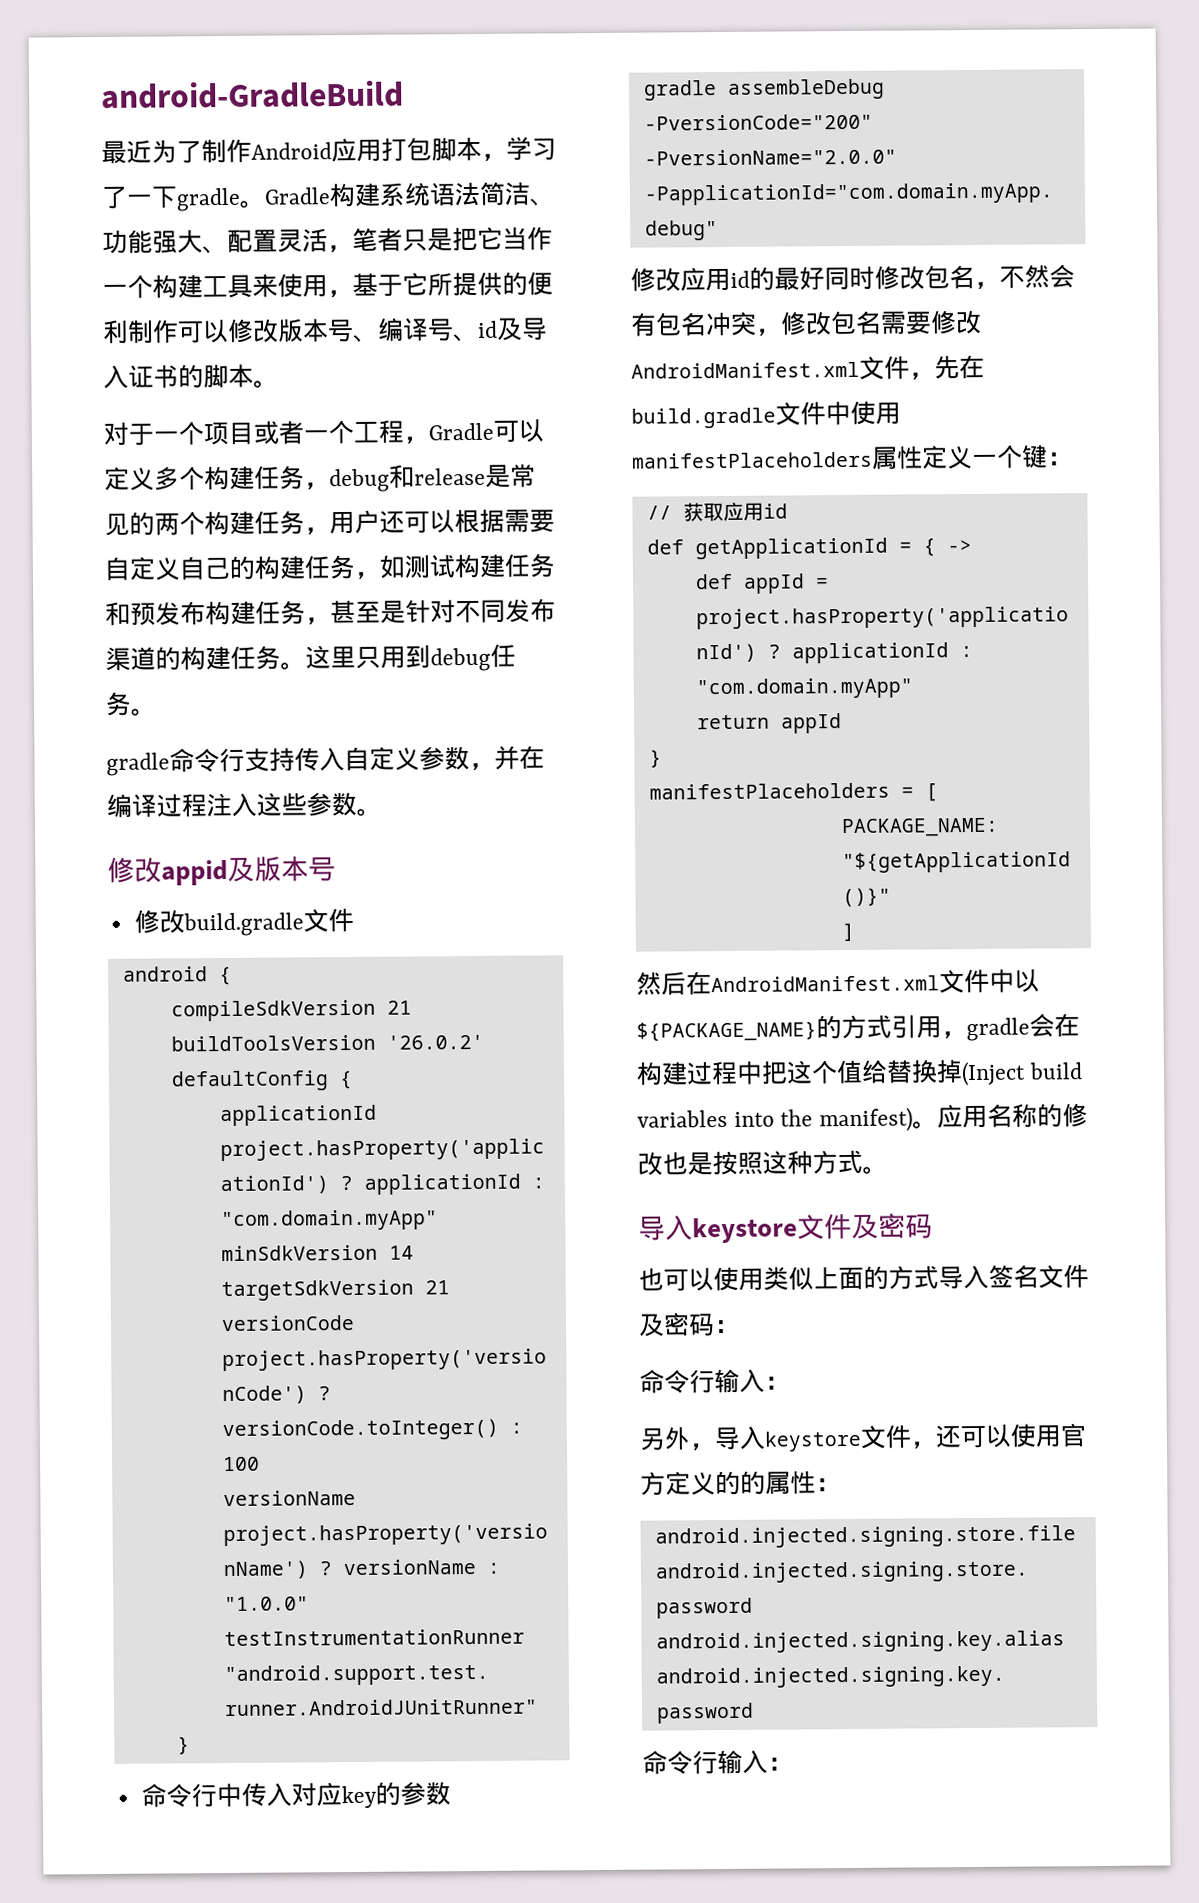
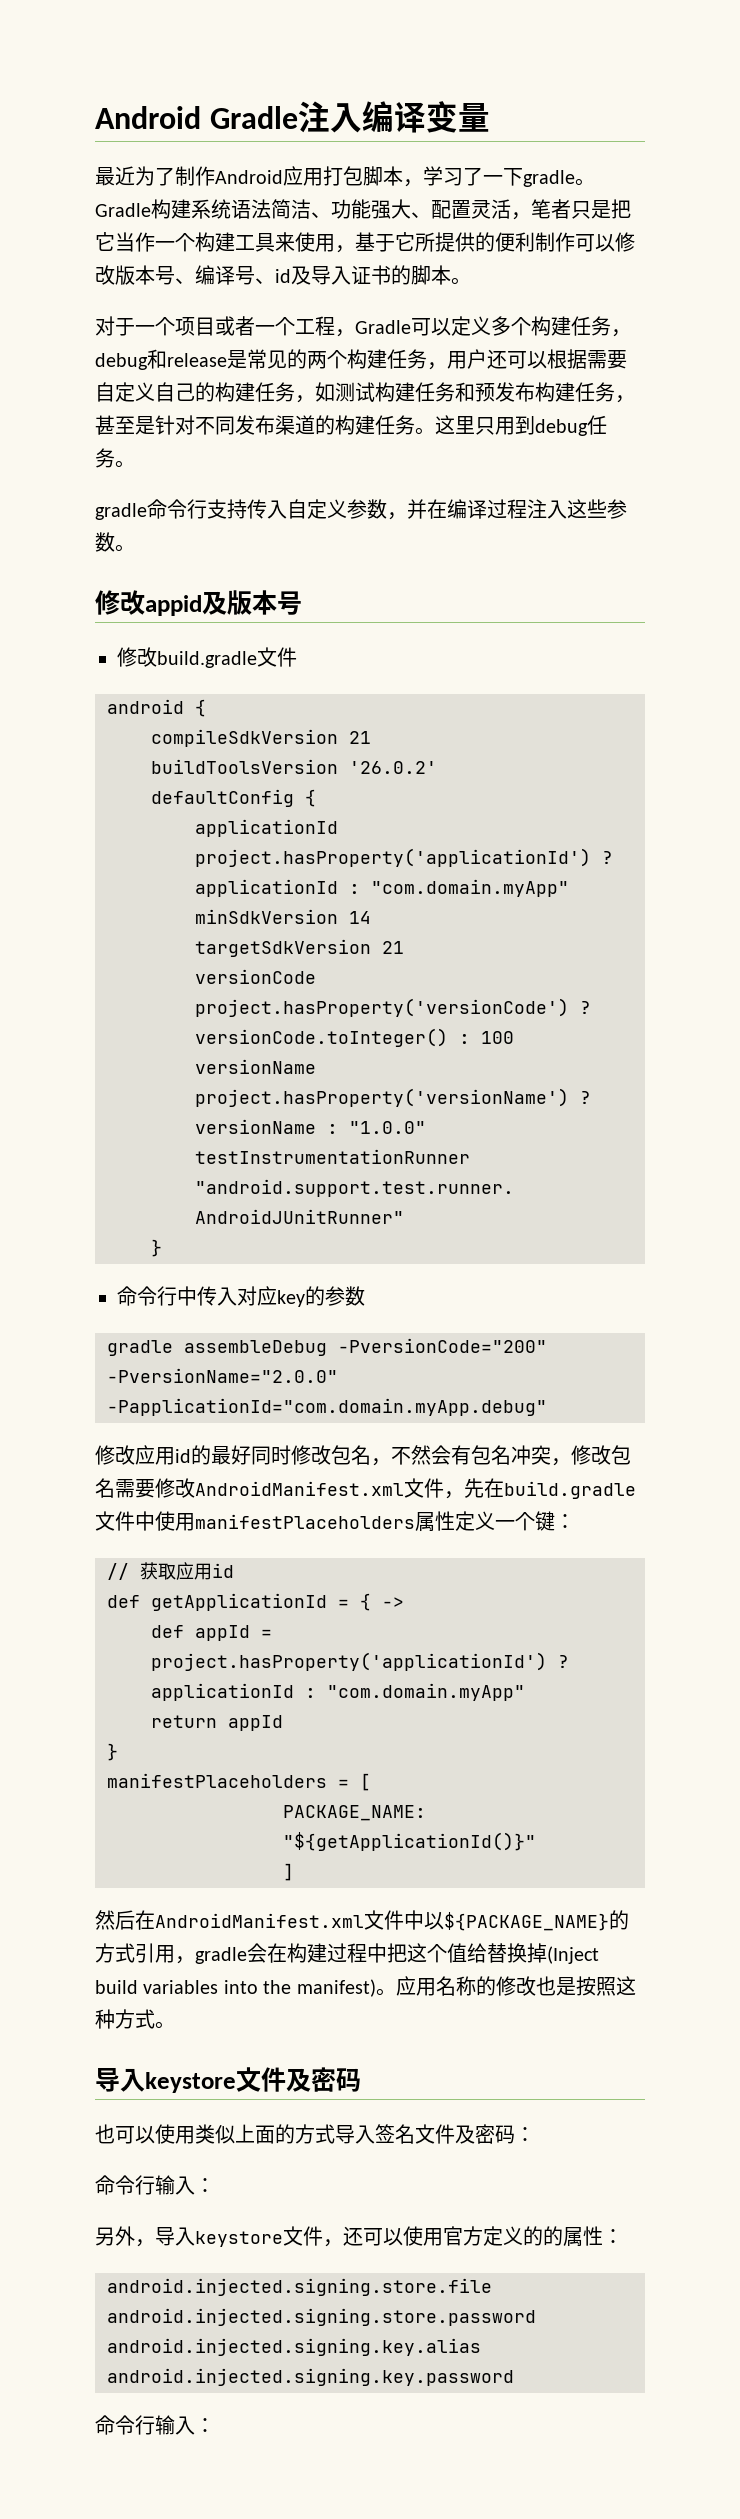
- android-GradleBuild
+ Android Gradle注入编译变量

